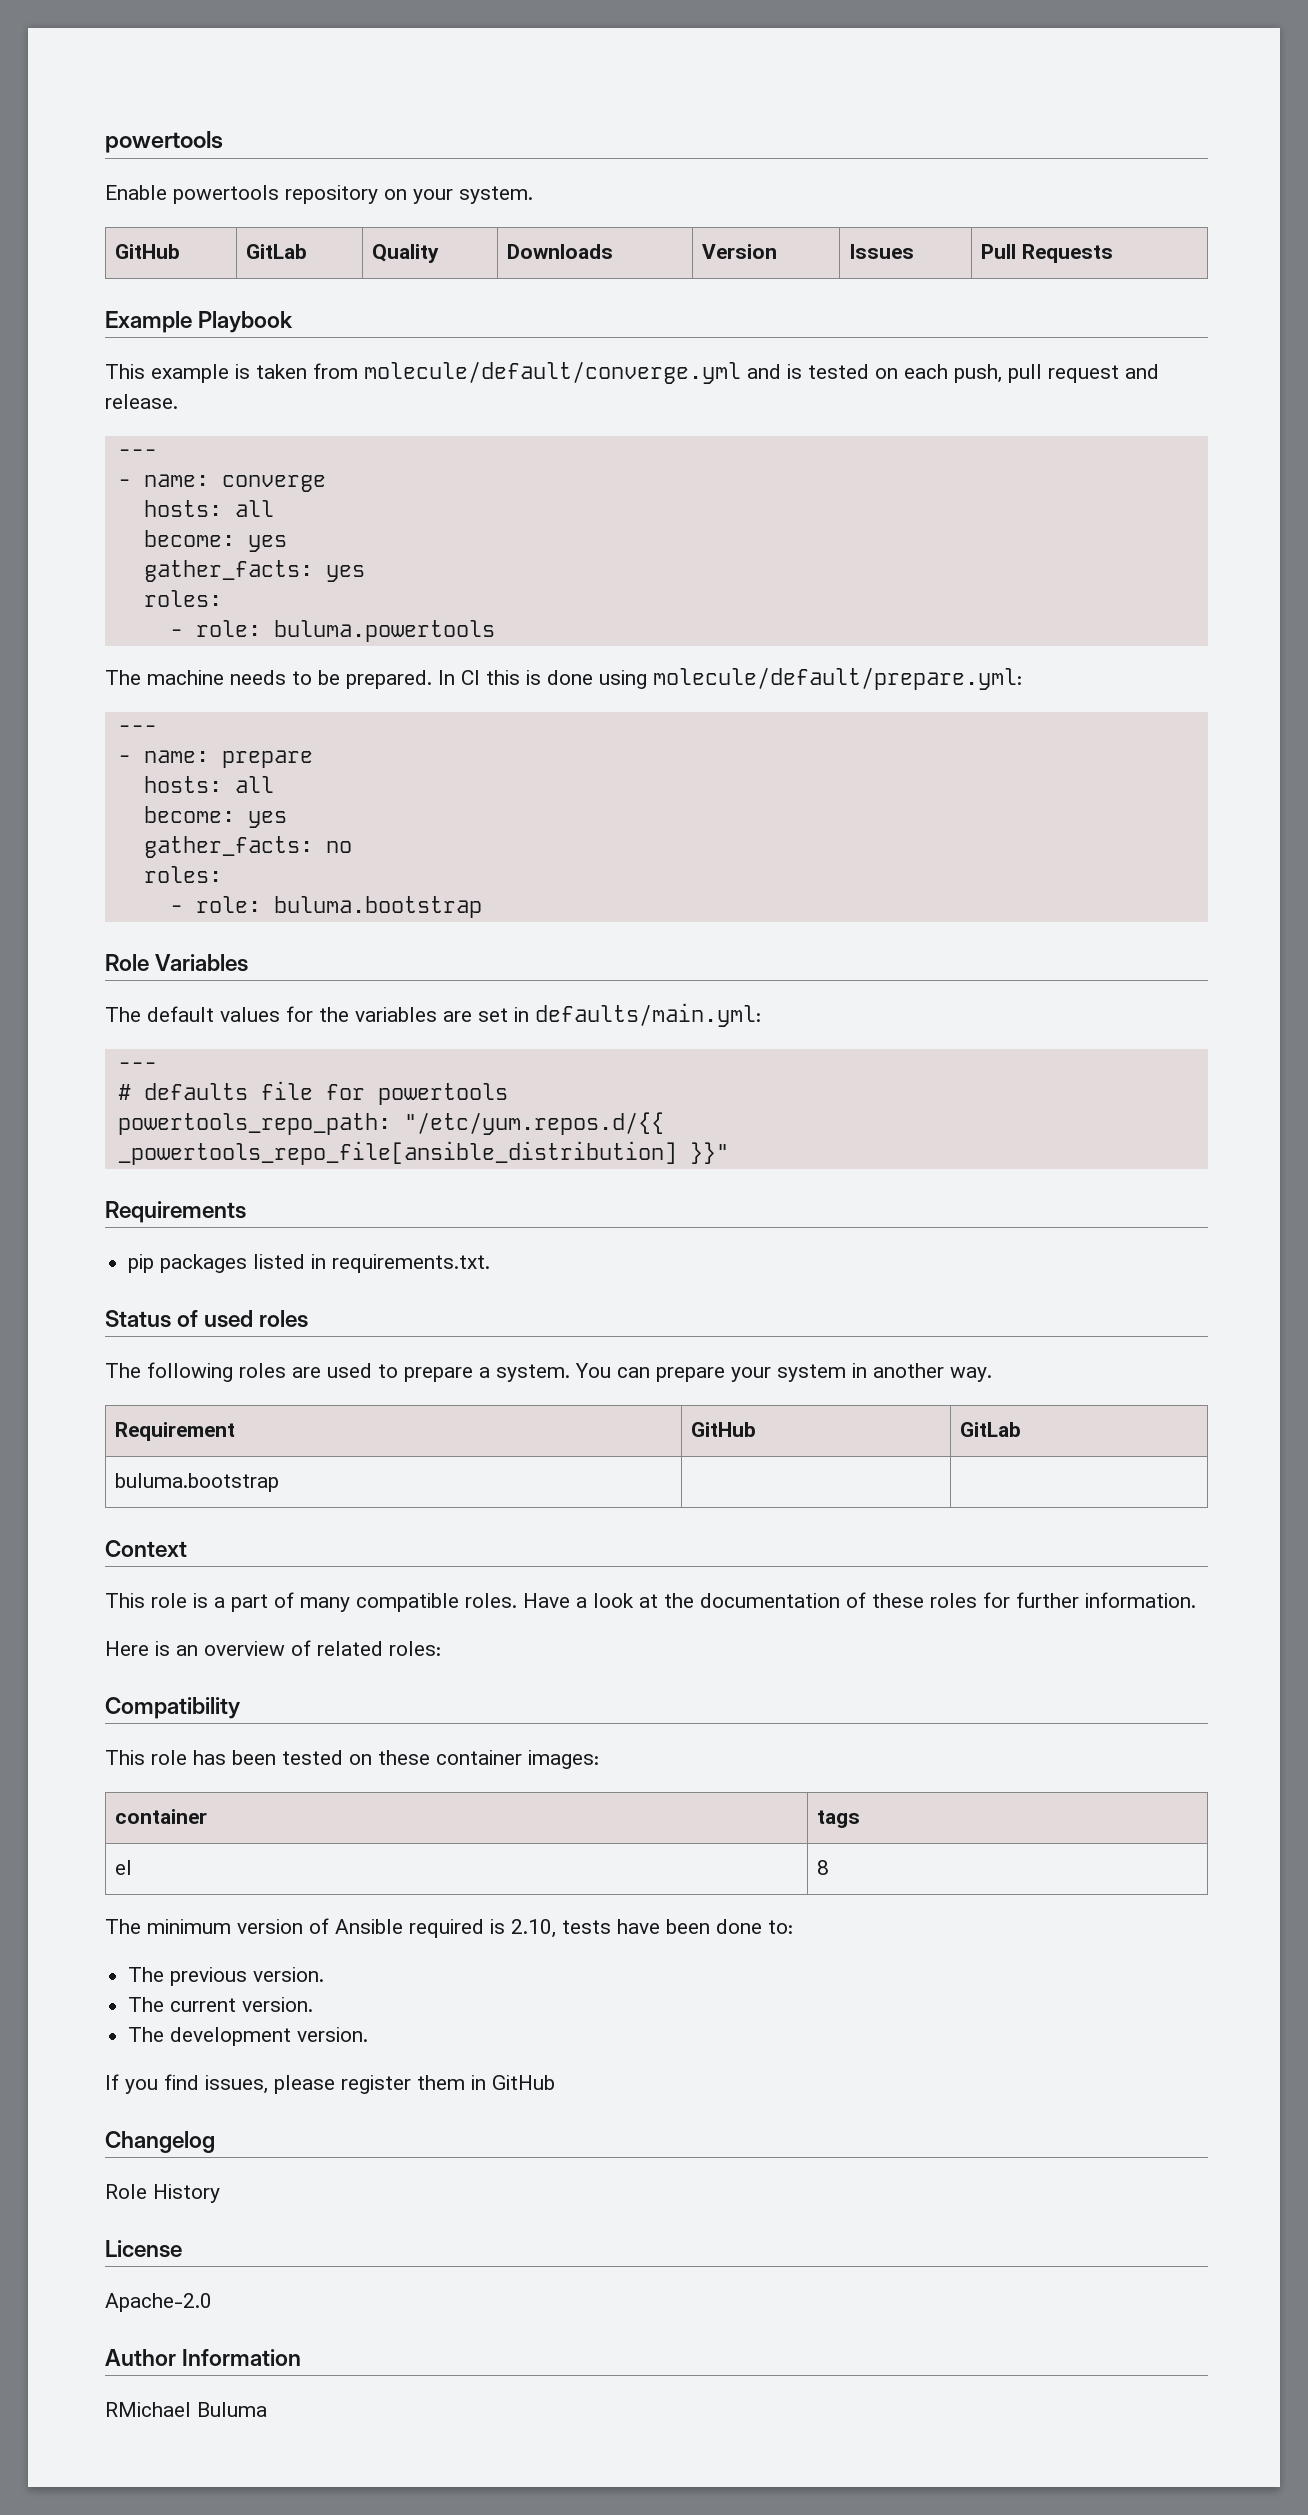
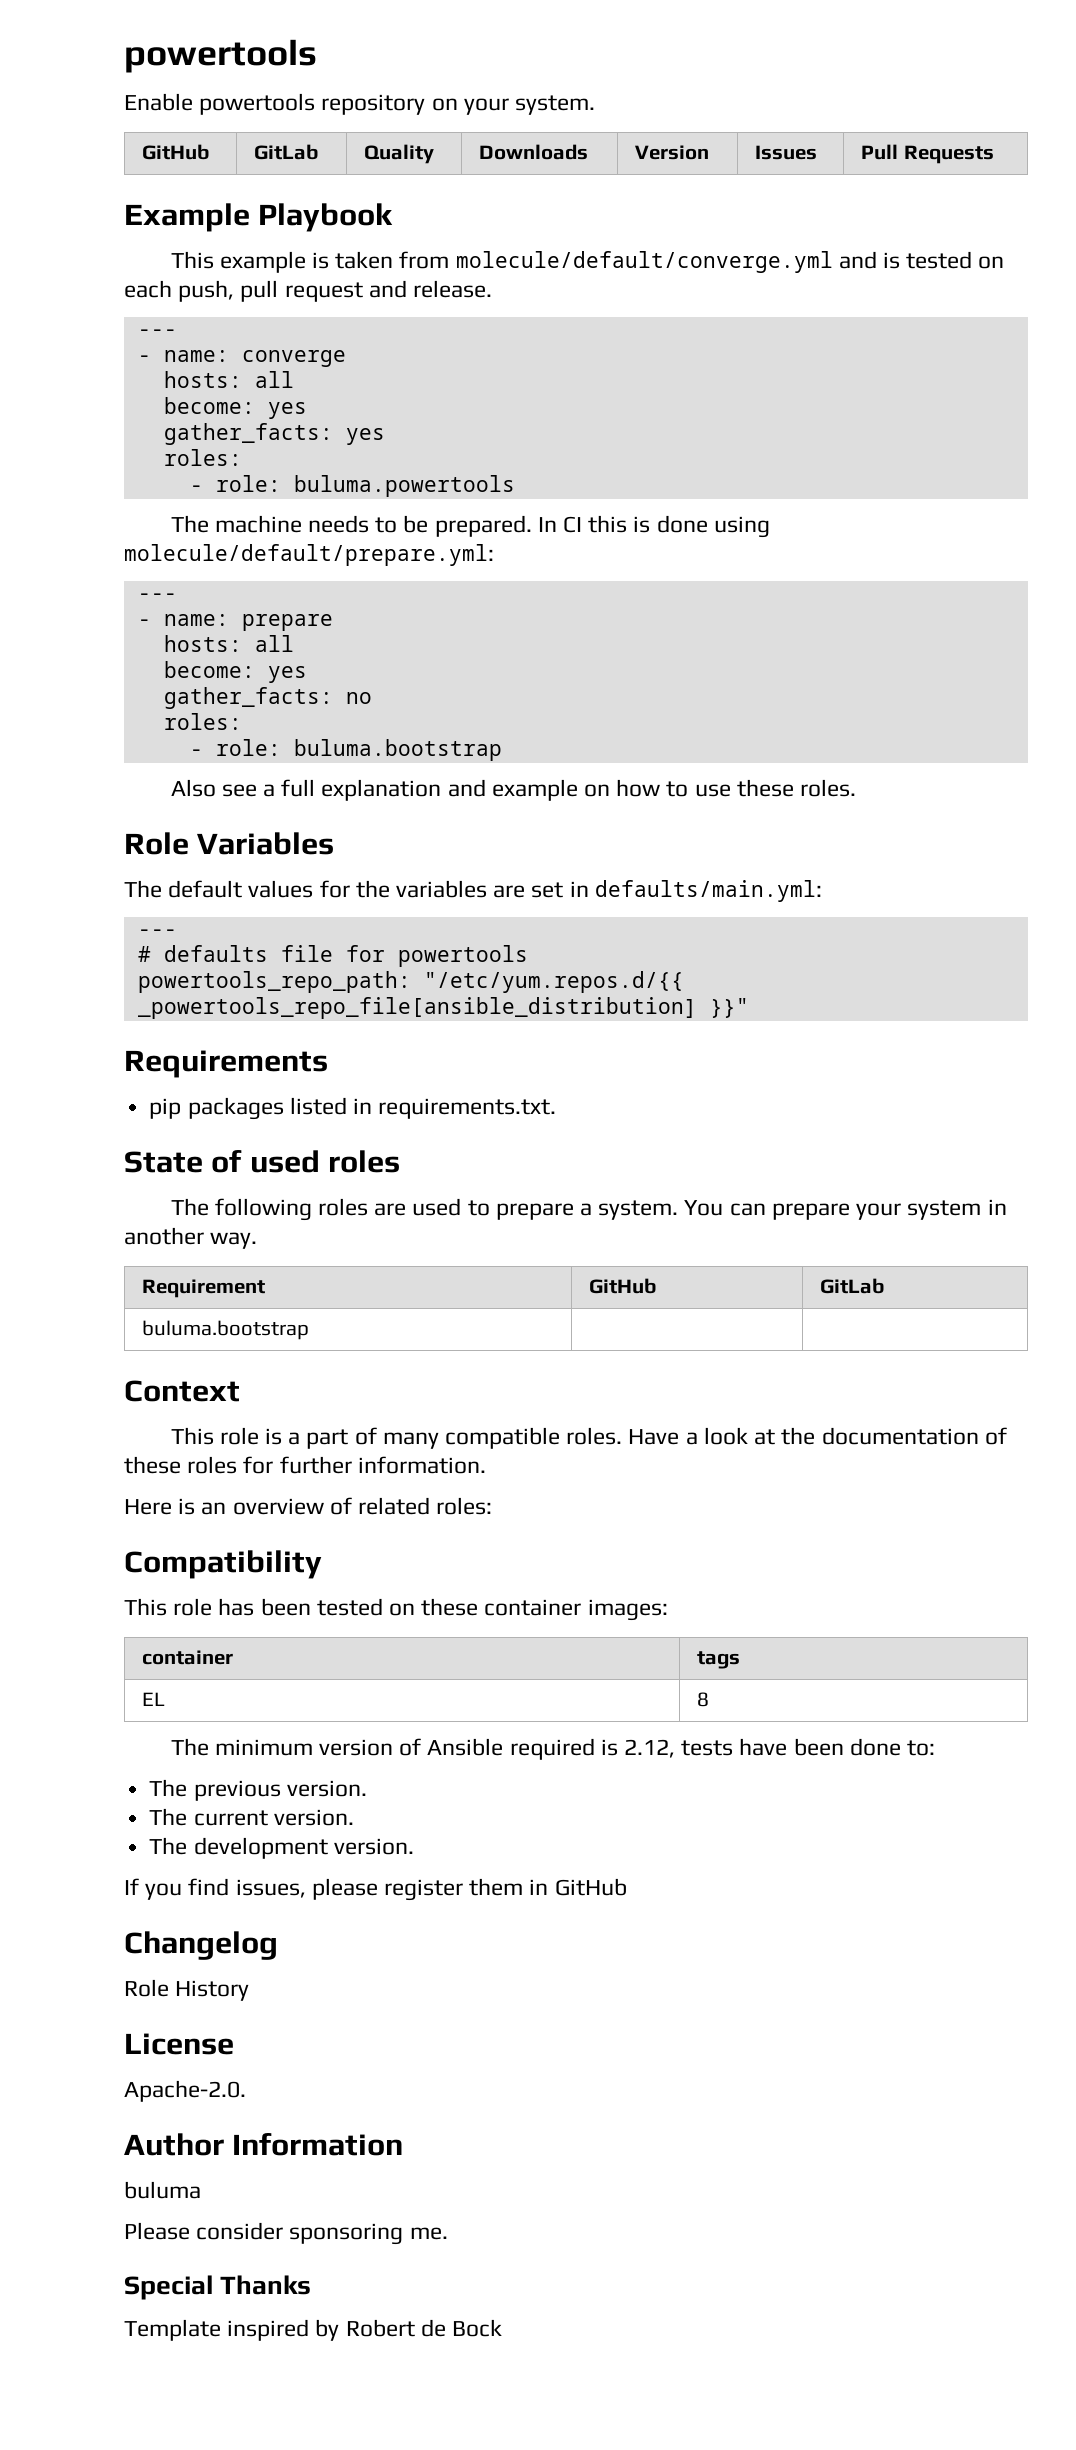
+ Also see a full explanation and example on how to use these roles.
- Status of used roles
+ State of used roles
- el | 8
+ EL | 8
- The minimum version of Ansible required is 2.10, tests have been done to:
+ The minimum version of Ansible required is 2.12, tests have been done to:
- Apache-2.0
+ Apache-2.0.
- RMichael Buluma
+ buluma
+ Please consider sponsoring me.
+ Special Thanks
+ Template inspired by Robert de Bock

